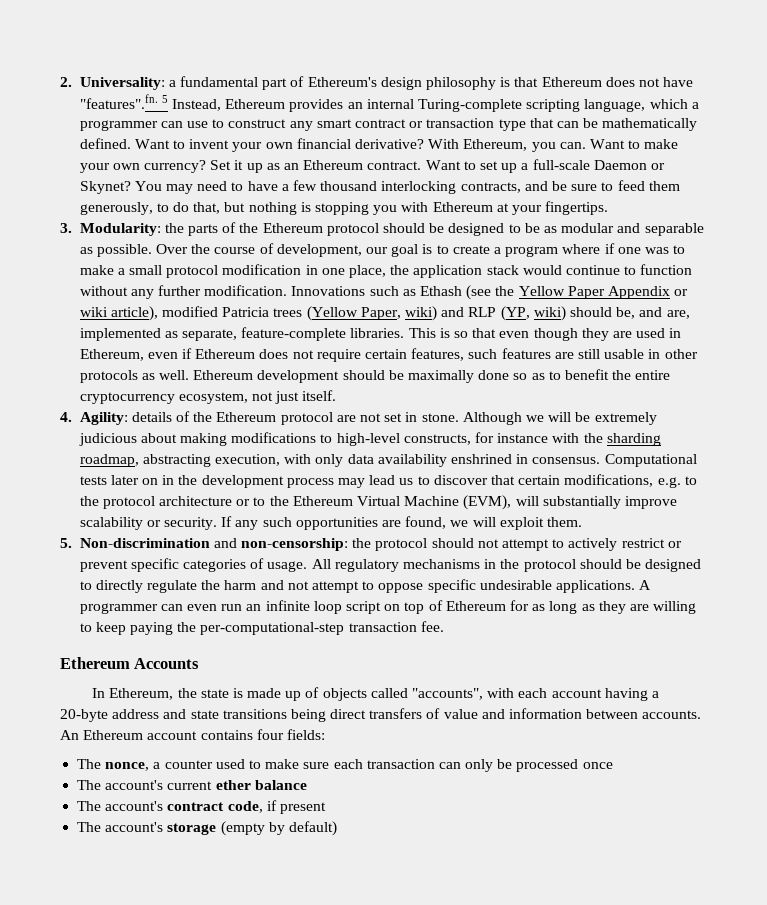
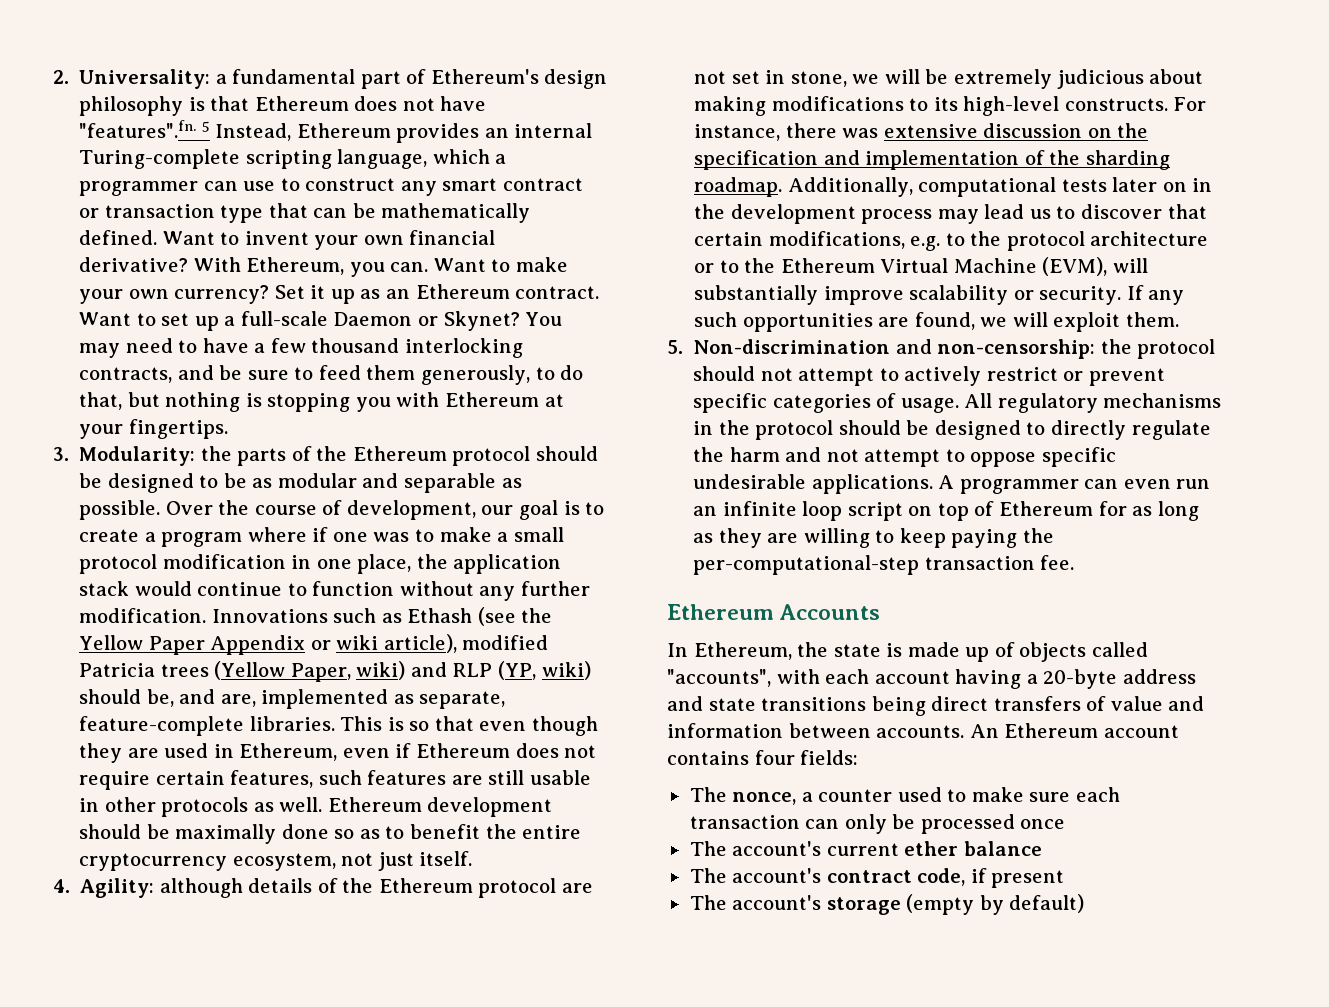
- 4. Agility: details of the Ethereum protocol are not set in stone. Although we will be extremely judicious about making modifications to high-level constructs, for instance with the sharding roadmap, abstracting execution, with only data availability enshrined in consensus. Computational tests later on in the development process may lead us to discover that certain modifications, e.g. to the protocol architecture or to the Ethereum Virtual Machine (EVM), will substantially improve scalability or security.
+ 4. Agility: although details of the Ethereum protocol are not set in stone, we will be extremely judicious about making modifications to its high-level constructs. For instance, there was extensive discussion on the specification and implementation of the sharding roadmap. Additionally, computational tests later on in the development process may lead us to discover that certain modifications, e.g. to the protocol architecture or to the Ethereum Virtual Machine (EVM), will substantially improve scalability or security.

